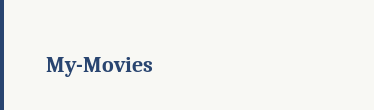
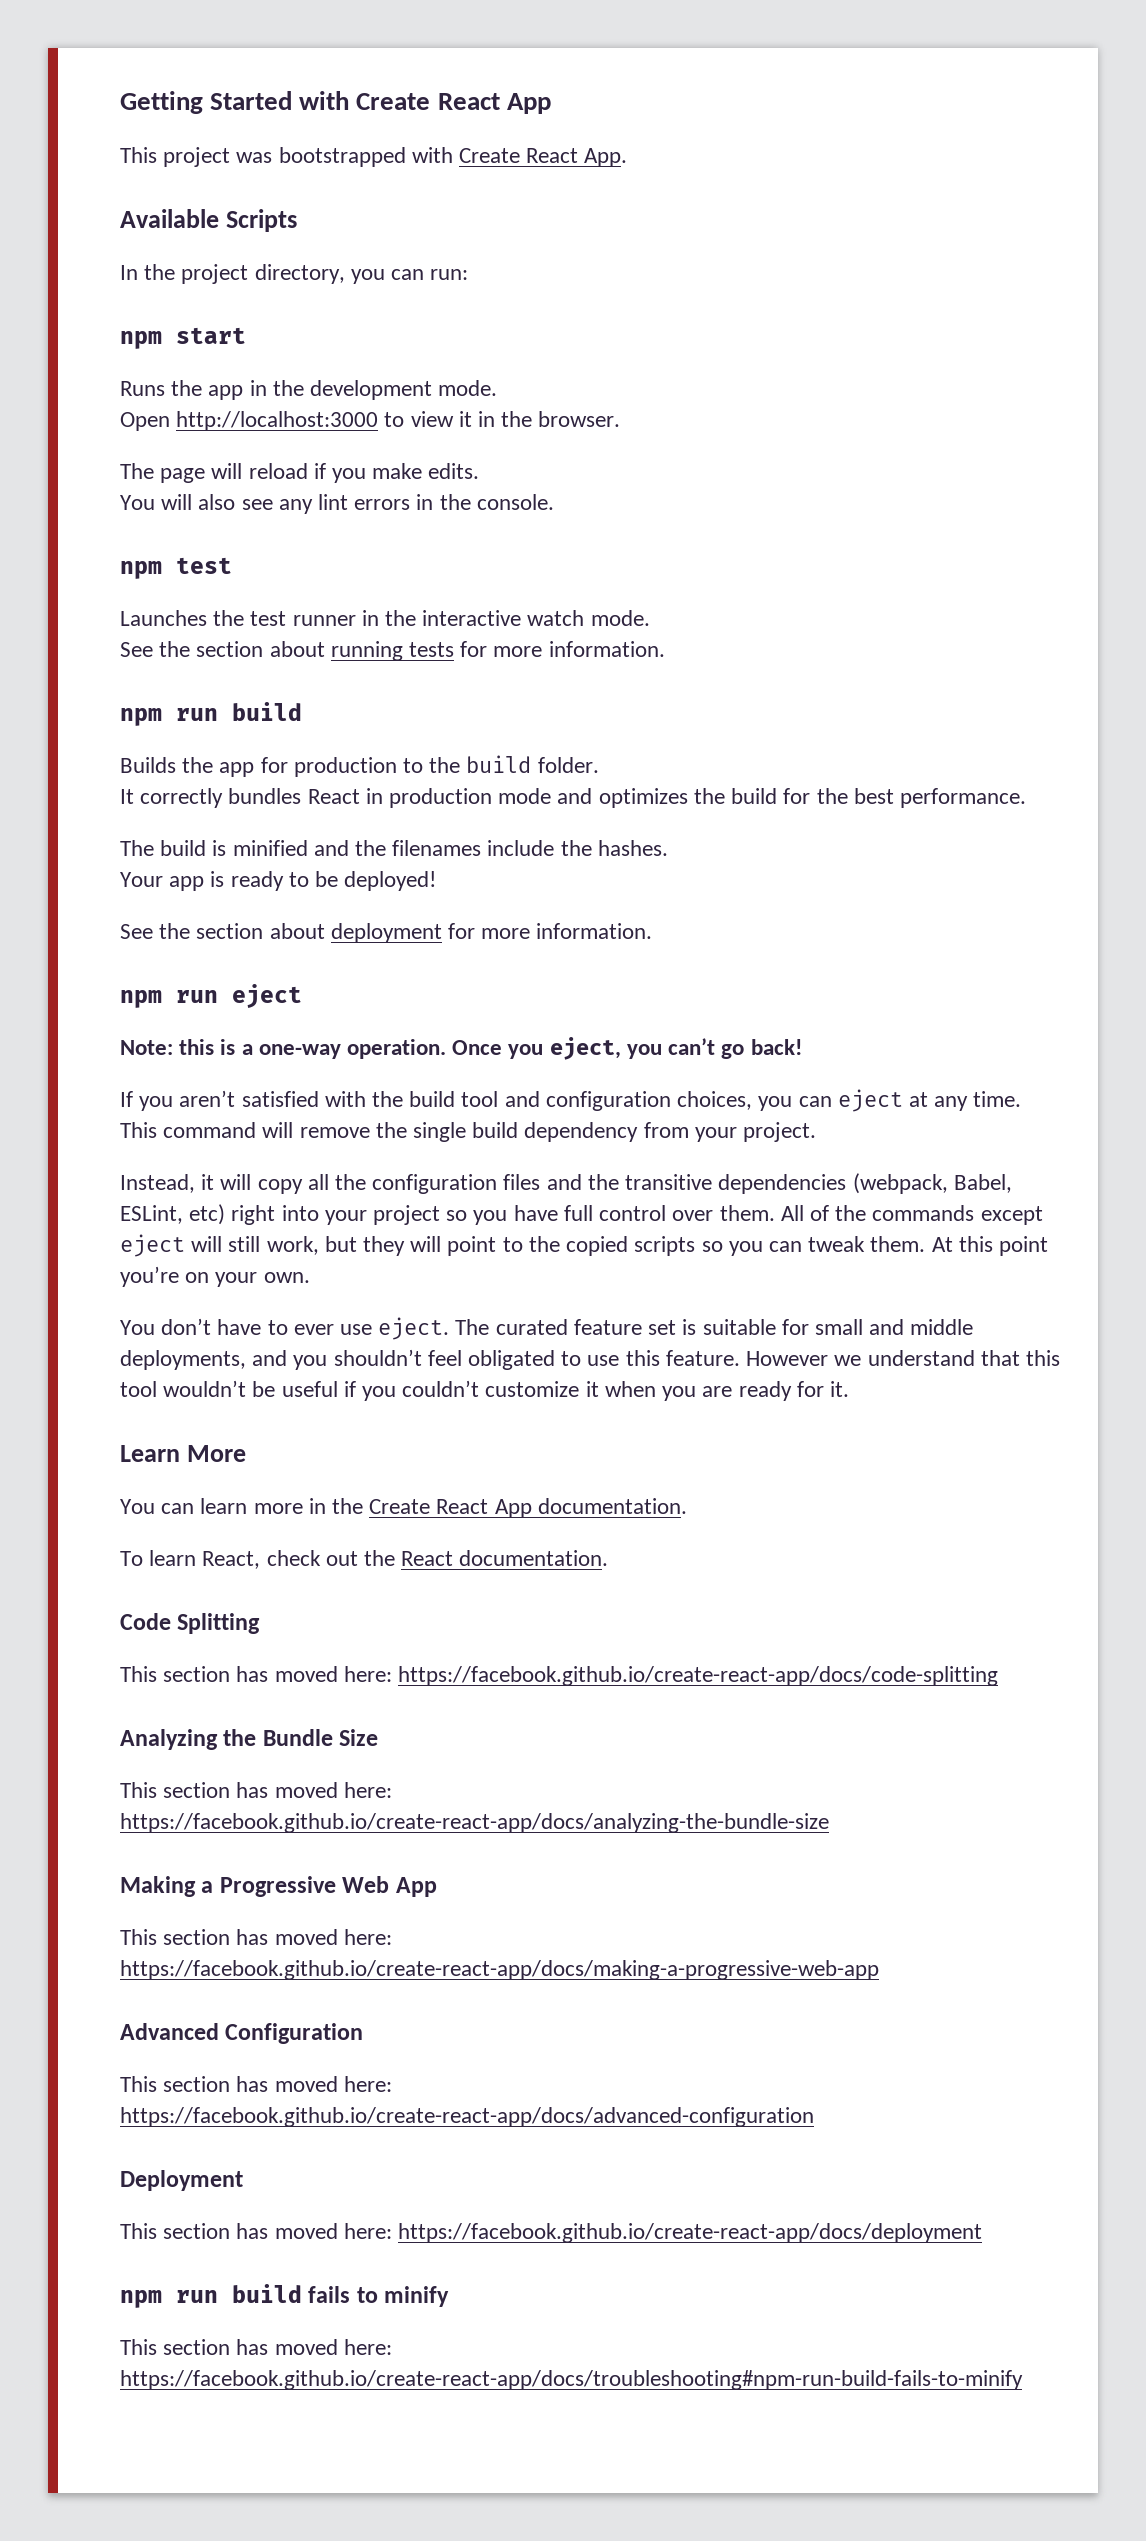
- My-Movies
+ Getting Started with Create React App
+ This project was bootstrapped with Create React App.
+ Available Scripts
+ In the project directory, you can run:
+ npm start
+ Runs the app in the development mode.
+ Open http://localhost:3000 to view it in the browser.
+ The page will reload if you make edits.
+ You will also see any lint errors in the console.
+ npm test
+ Launches the test runner in the interactive watch mode.
+ See the section about running tests for more information.
+ npm run build
+ Builds the app for production to the build folder.
+ It correctly bundles React in production mode and optimizes the build for the best performance.
+ The build is minified and the filenames include the hashes.
+ Your app is ready to be deployed!
+ See the section about deployment for more information.
+ npm run eject
+ Note: this is a one-way operation. Once you eject, you can’t go back!
+ If you aren’t satisfied with the build tool and configuration choices, you can eject at any time. This command will remove the single build dependency from your project.
+ Instead, it will copy all the configuration files and the transitive dependencies (webpack, Babel, ESLint, etc) right into your project so you have full control over them. All of the commands except eject will still work, but they will point to the copied scripts so you can tweak them. At this point you’re on your own.
+ You don’t have to ever use eject. The curated feature set is suitable for small and middle deployments, and you shouldn’t feel obligated to use this feature. However we understand that this tool wouldn’t be useful if you couldn’t customize it when you are ready for it.
+ Learn More
+ You can learn more in the Create React App documentation.
+ To learn React, check out the React documentation.
+ Code Splitting
+ This section has moved here: https://facebook.github.io/create-react-app/docs/code-splitting
+ Analyzing the Bundle Size
+ This section has moved here: https://facebook.github.io/create-react-app/docs/analyzing-the-bundle-size
+ Making a Progressive Web App
+ This section has moved here: https://facebook.github.io/create-react-app/docs/making-a-progressive-web-app
+ Advanced Configuration
+ This section has moved here: https://facebook.github.io/create-react-app/docs/advanced-configuration
+ Deployment
+ This section has moved here: https://facebook.github.io/create-react-app/docs/deployment
+ npm run build fails to minify
+ This section has moved here: https://facebook.github.io/create-react-app/docs/troubleshooting#npm-run-build-fails-to-minify

